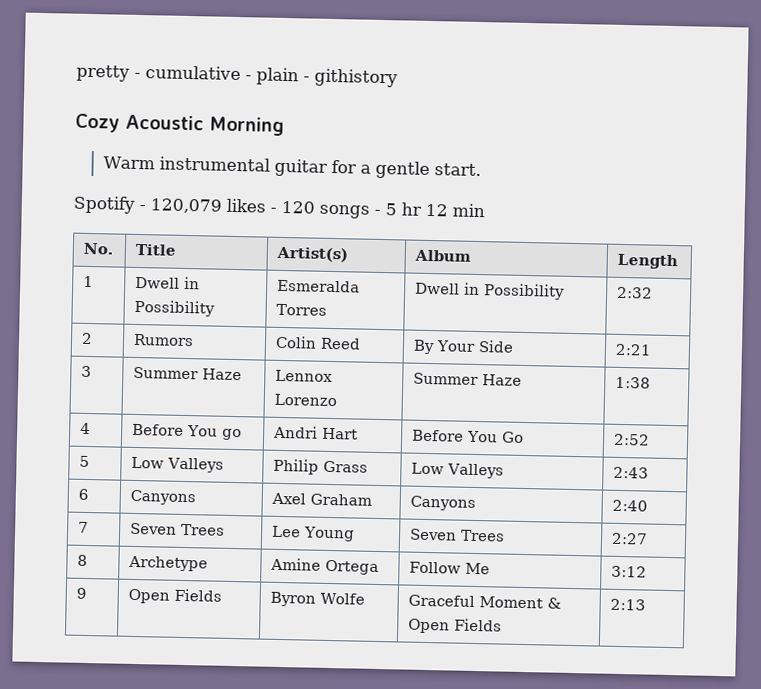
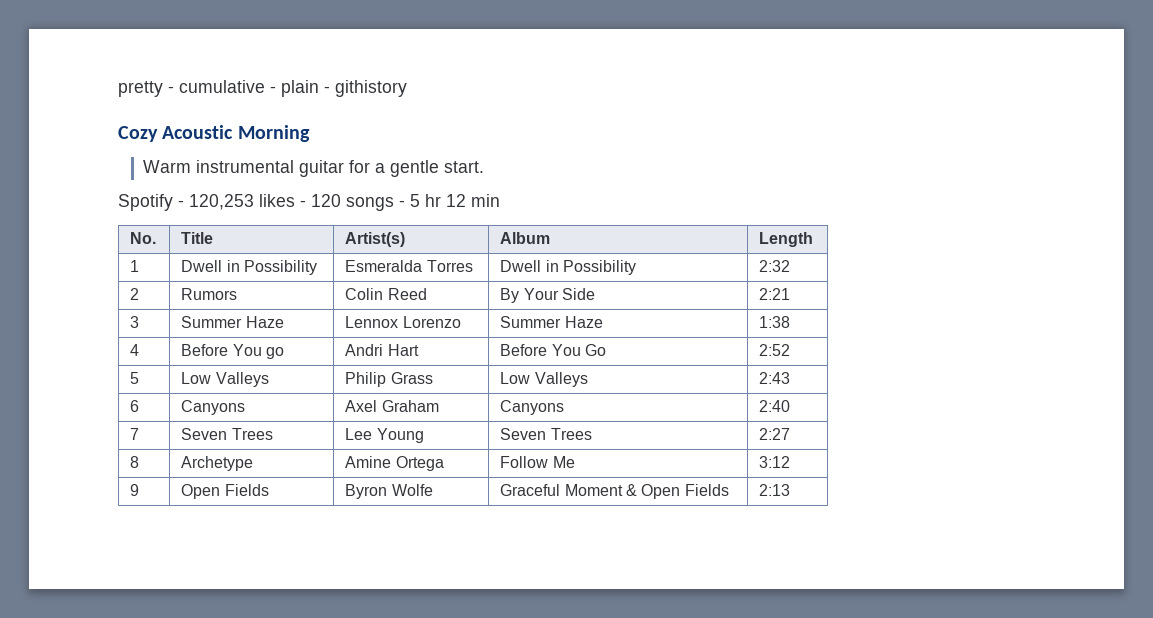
- Spotify - 120,079 likes - 120 songs - 5 hr 12 min
+ Spotify - 120,253 likes - 120 songs - 5 hr 12 min

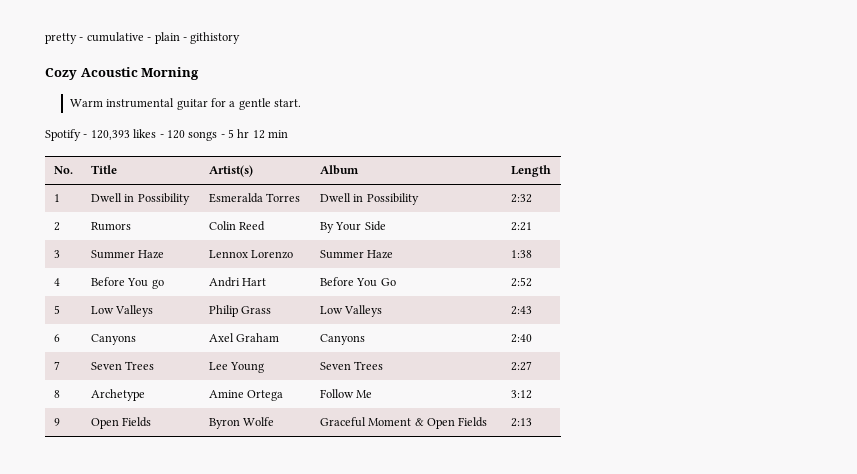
- Spotify - 120,253 likes - 120 songs - 5 hr 12 min
+ Spotify - 120,393 likes - 120 songs - 5 hr 12 min

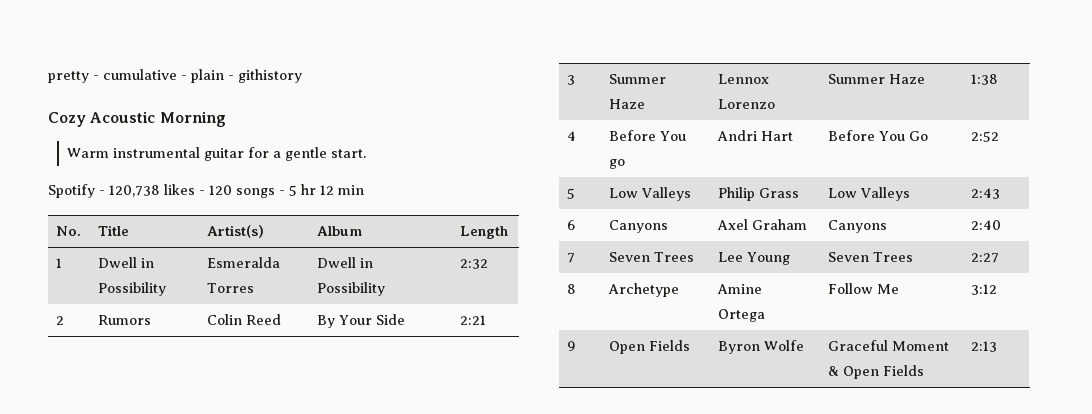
- Spotify - 120,393 likes - 120 songs - 5 hr 12 min
+ Spotify - 120,738 likes - 120 songs - 5 hr 12 min

